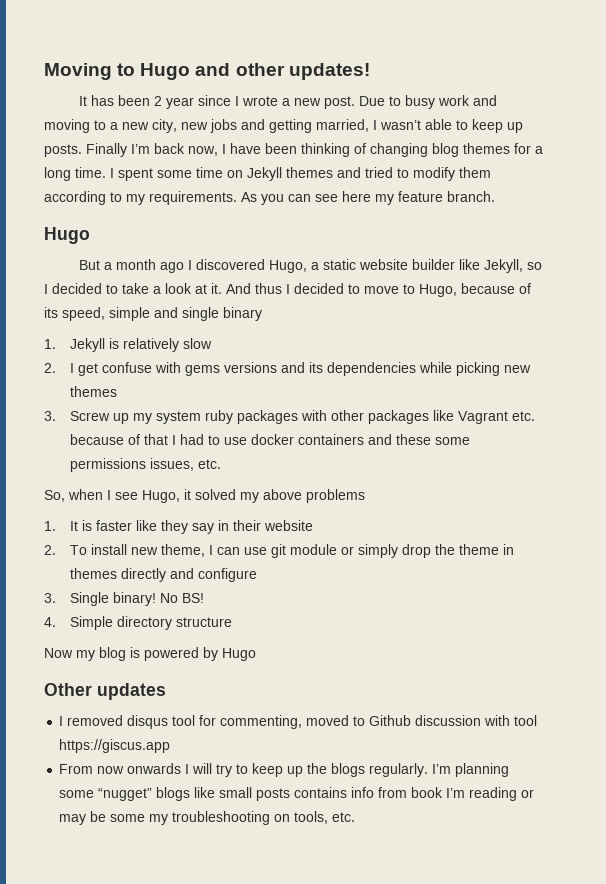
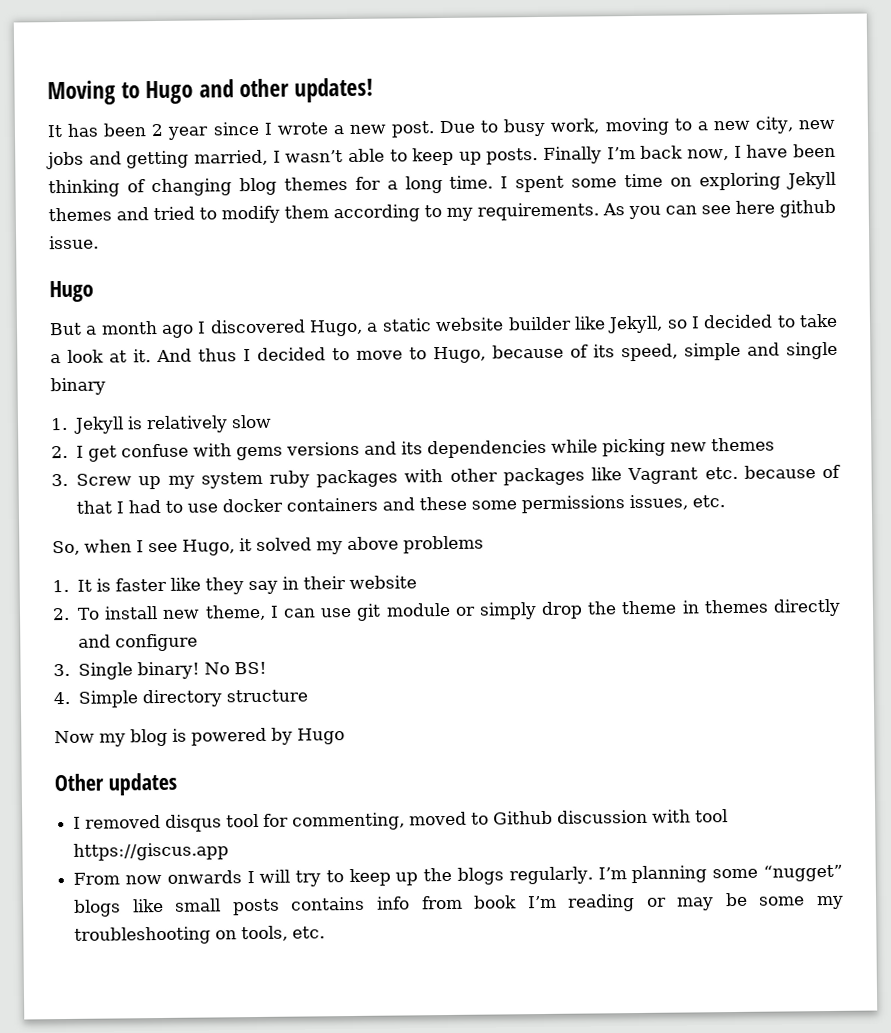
- Due to busy work and moving to a new city, new jobs and getting married, I wasn’t able to keep up posts.
+ Due to busy work, moving to a new city, new jobs and getting married, I wasn’t able to keep up posts.
- I spent some time on Jekyll themes and tried to modify them according to my requirements.
+ I spent some time on exploring Jekyll themes and tried to modify them according to my requirements.
- As you can see here my feature branch.
+ As you can see here github issue.

